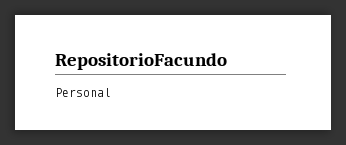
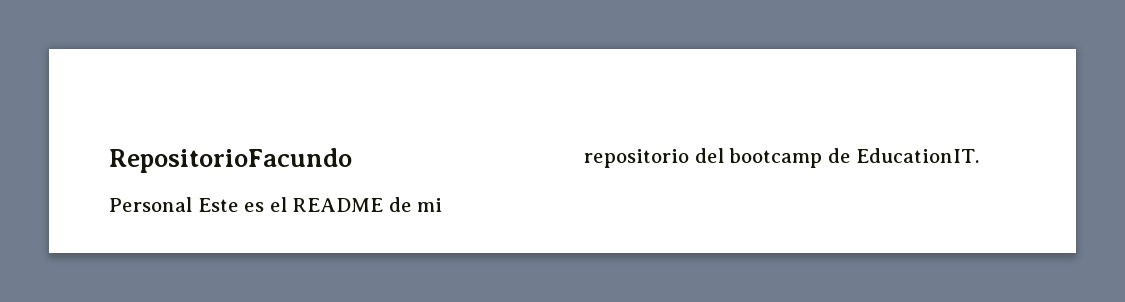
- Personal
+ Personal Este es el README de mi repositorio del bootcamp de EducationIT.

